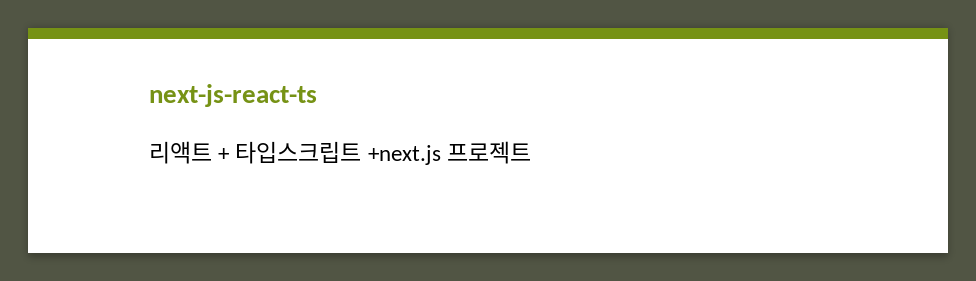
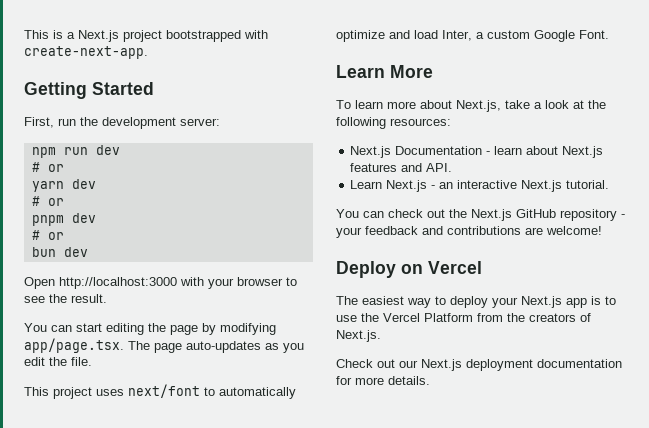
- next-js-react-ts
- 리액트 + 타입스크립트 +next.js 프로젝트
+ This is a Next.js project bootstrapped with create-next-app.
+ Getting Started
+ First, run the development server:
+ npm run dev
+ # or
+ yarn dev
+ # or
+ pnpm dev
+ # or
+ bun dev
+ Open http://localhost:3000 with your browser to see the result.
+ You can start editing the page by modifying app/page.tsx. The page auto-updates as you edit the file.
+ This project uses next/font to automatically optimize and load Inter, a custom Google Font.
+ Learn More
+ To learn more about Next.js, take a look at the following resources:
+ Next.js Documentation - learn about Next.js features and API.
+ Learn Next.js - an interactive Next.js tutorial.
+ You can check out the Next.js GitHub repository - your feedback and contributions are welcome!
+ Deploy on Vercel
+ The easiest way to deploy your Next.js app is to use the Vercel Platform from the creators of Next.js.
+ Check out our Next.js deployment documentation for more details.

